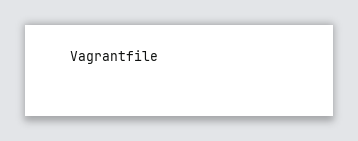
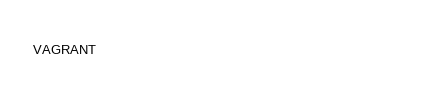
- Vagrantfile
+ VAGRANT

